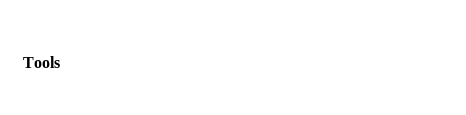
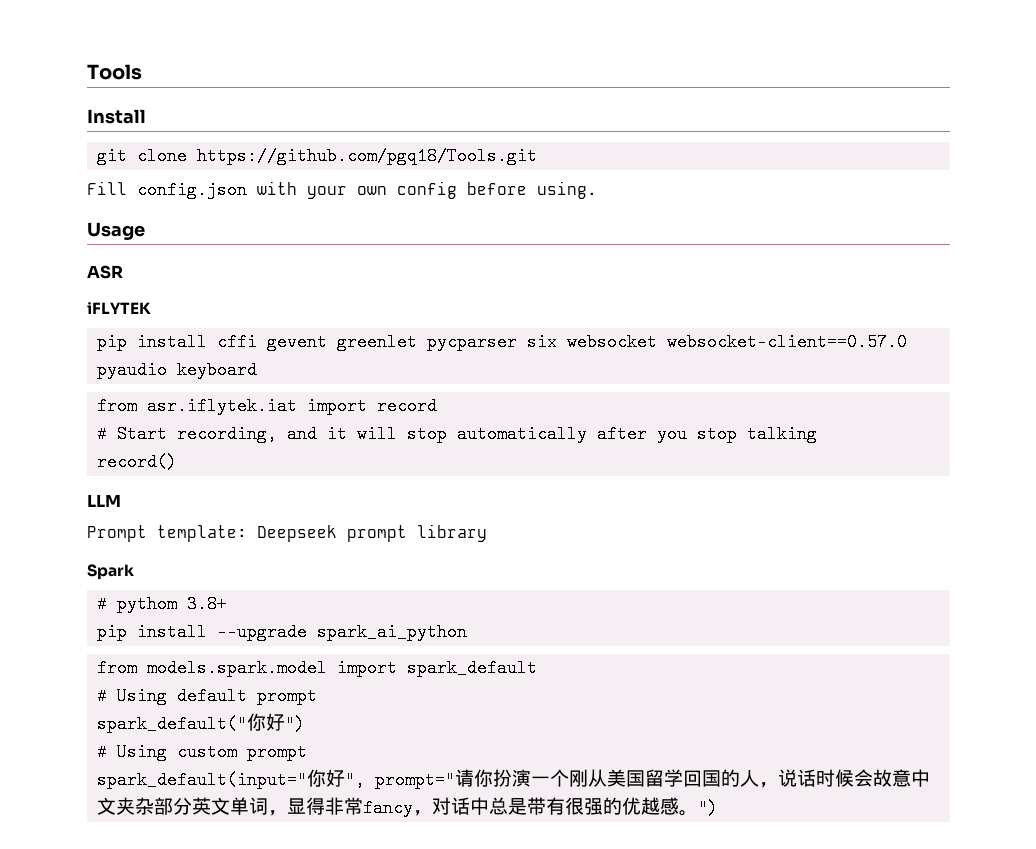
+ Install
+ git clone https://github.com/pgq18/Tools.git
+ Fill config.json with your own config before using.
+ Usage
+ ASR
+ iFLYTEK
+ pip install cffi gevent greenlet pycparser six websocket websocket-client==0.57.0 pyaudio keyboard
+ from asr.iflytek.iat import record
+ # Start recording, and it will stop automatically after you stop talking
+ record()
+ LLM
+ Prompt template: Deepseek prompt library
+ Spark
+ # pythom 3.8+
+ pip install --upgrade spark_ai_python
+ from models.spark.model import spark_default
+ # Using default prompt
+ spark_default("你好")
+ # Using custom prompt
+ spark_default(input="你好", prompt="请你扮演一个刚从美国留学回国的人，说话时候会故意中文夹杂部分英文单词，显得非常fancy，对话中总是带有很强的优越感。")

